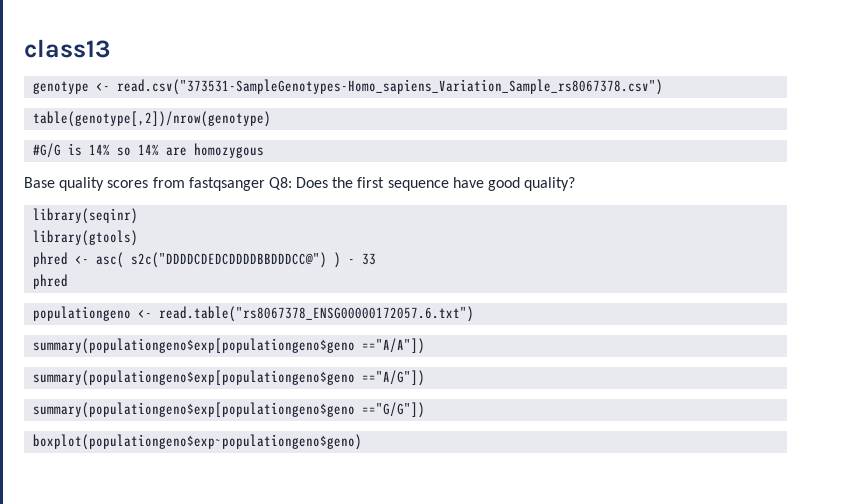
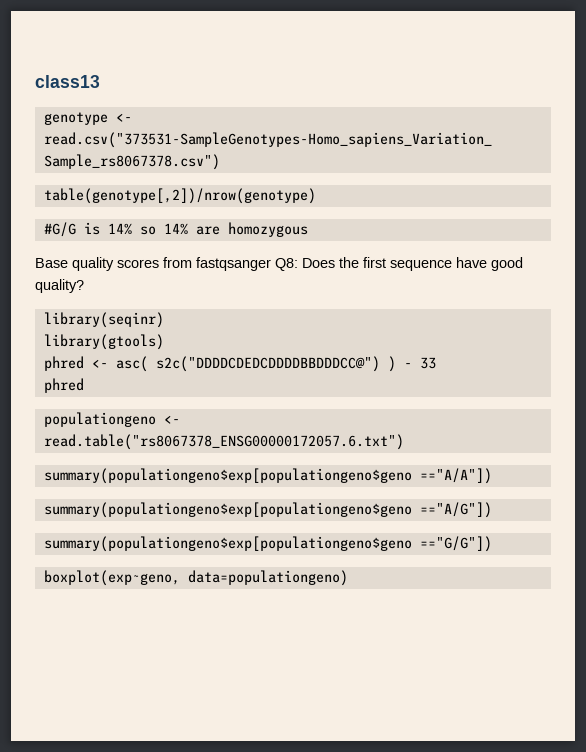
- boxplot(populationgeno$exp~populationgeno$geno)
+ boxplot(exp~geno, data=populationgeno)

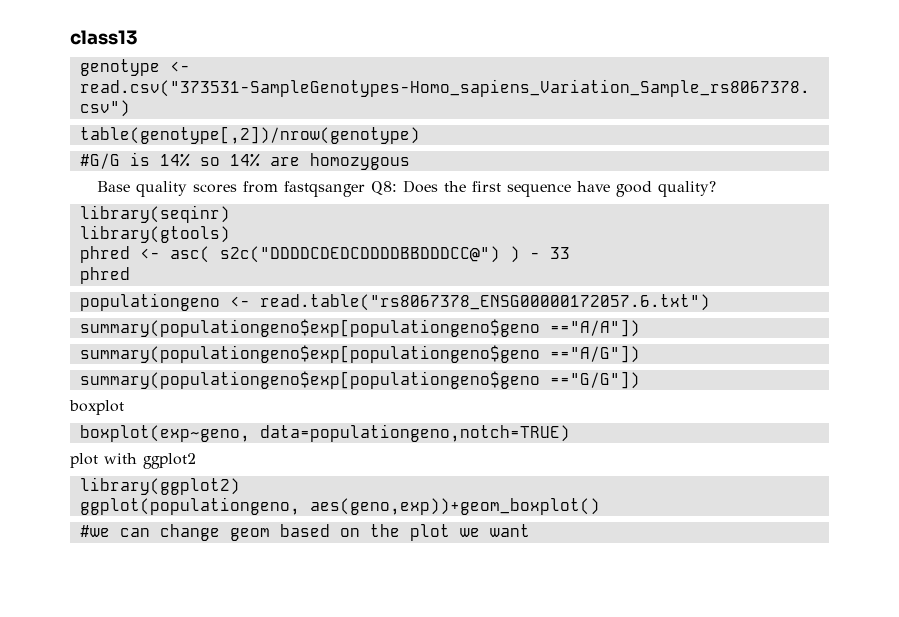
+ boxplot
- boxplot(exp~geno, data=populationgeno)
+ boxplot(exp~geno, data=populationgeno,notch=TRUE)
+ plot with ggplot2
+ library(ggplot2)
+ ggplot(populationgeno, aes(geno,exp))+geom_boxplot()
+ #we can change geom based on the plot we want

